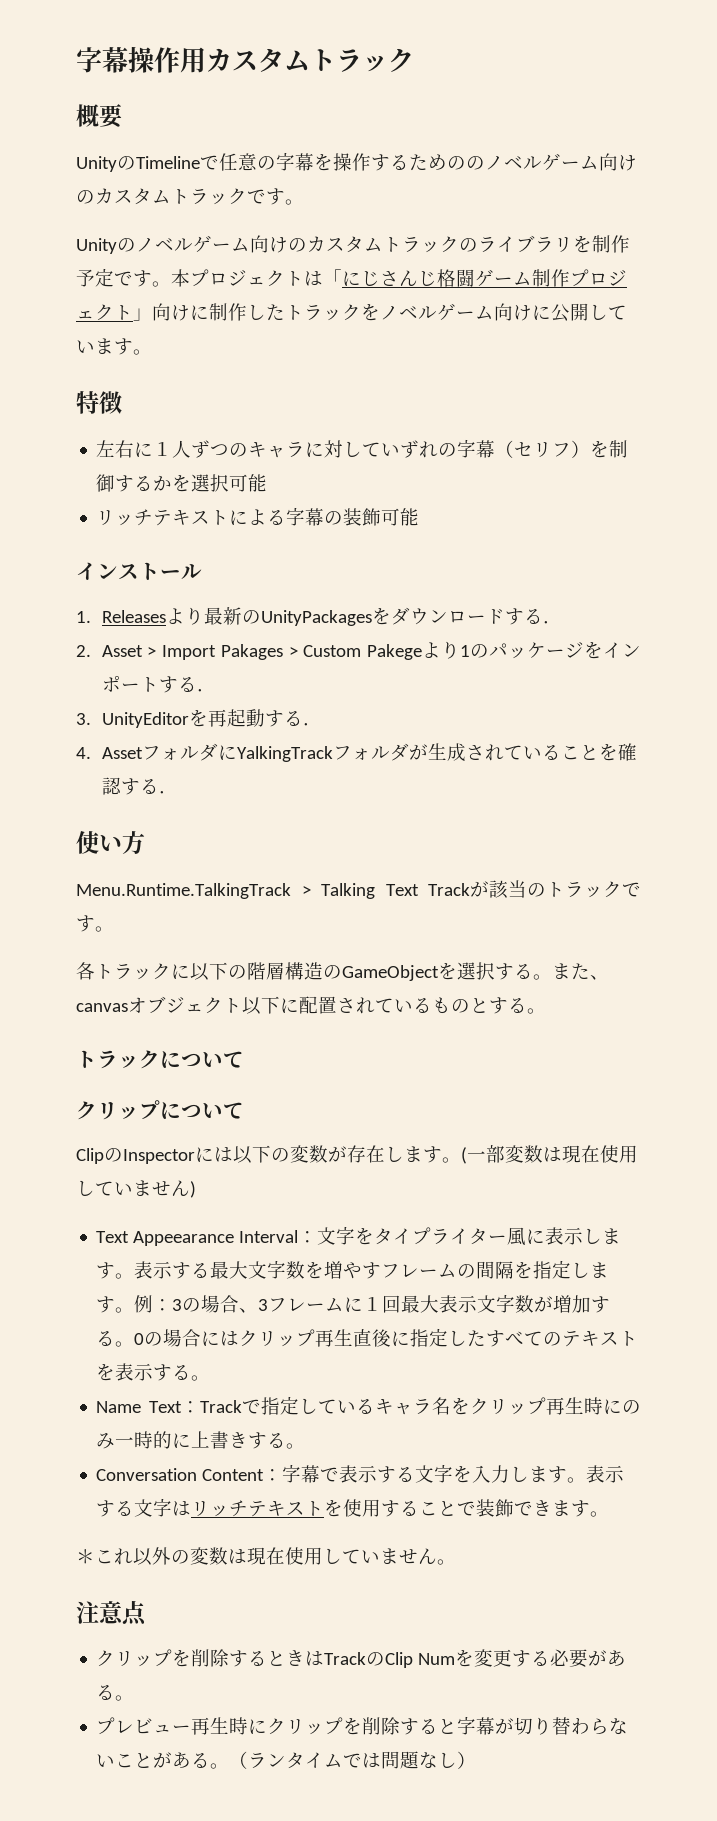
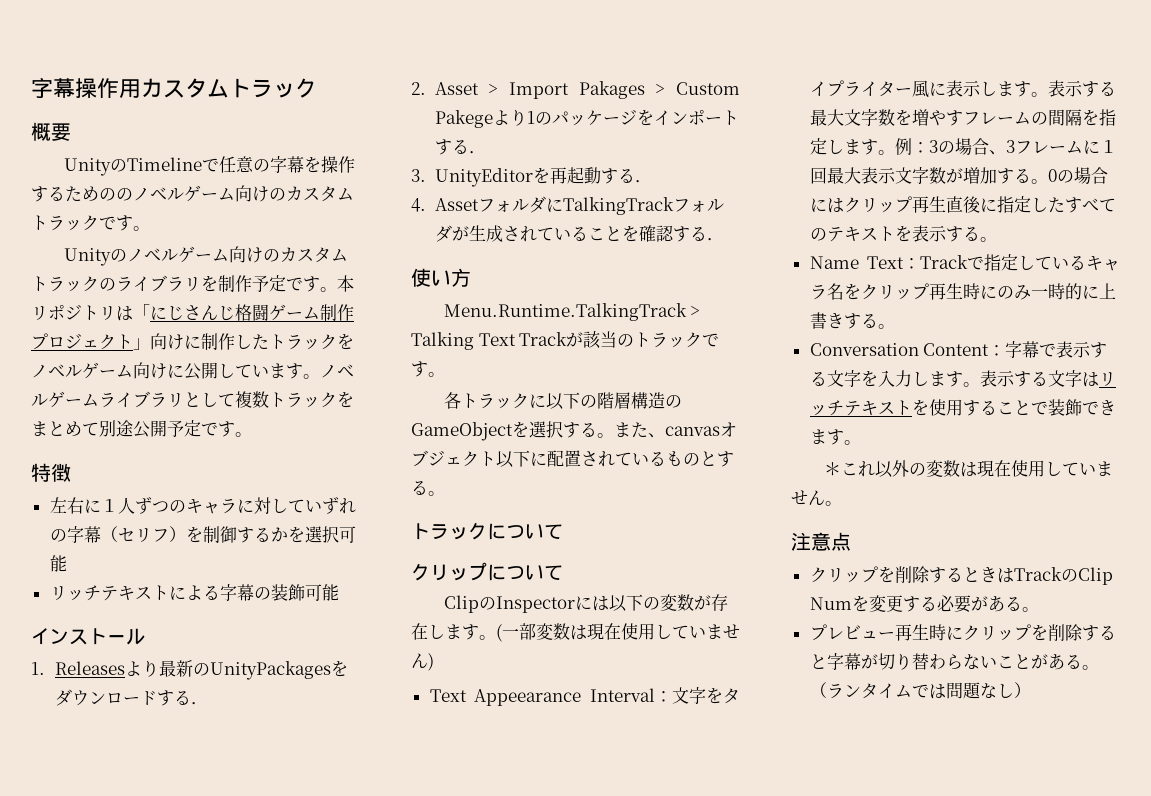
- 本プロジェクトは「にじさんじ格闘ゲーム制作プロジェクト」向けに制作したトラックをノベルゲーム向けに公開しています。
+ 本リポジトリは「にじさんじ格闘ゲーム制作プロジェクト」向けに制作したトラックをノベルゲーム向けに公開しています。ノベルゲームライブラリとして複数トラックをまとめて別途公開予定です。
- 4. AssetフォルダにYalkingTrackフォルダが生成されていることを確認する．
+ 4. AssetフォルダにTalkingTrackフォルダが生成されていることを確認する．

